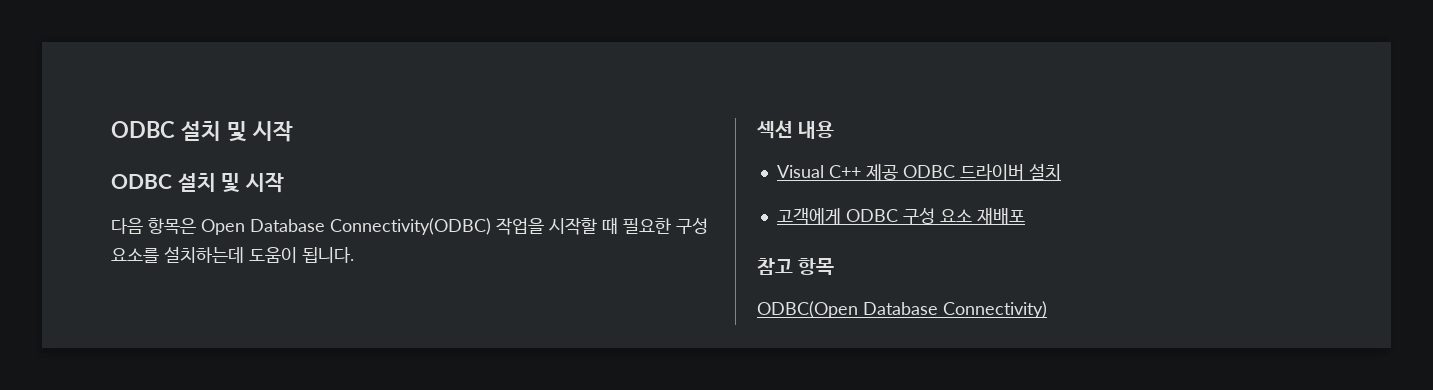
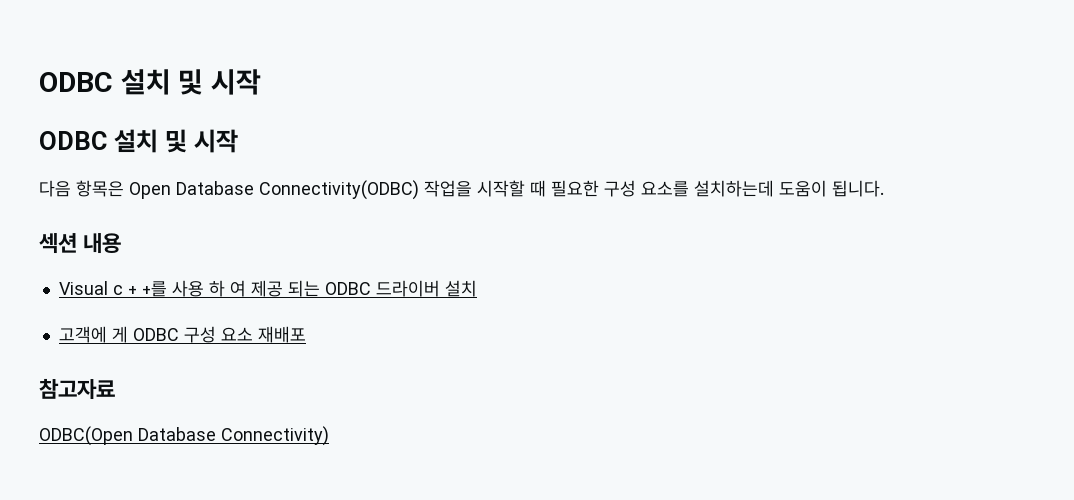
- Visual C++ 제공 ODBC 드라이버 설치
+ Visual c + +를 사용 하 여 제공 되는 ODBC 드라이버 설치
- 고객에게 ODBC 구성 요소 재배포
+ 고객에 게 ODBC 구성 요소 재배포
- 참고 항목
+ 참고자료

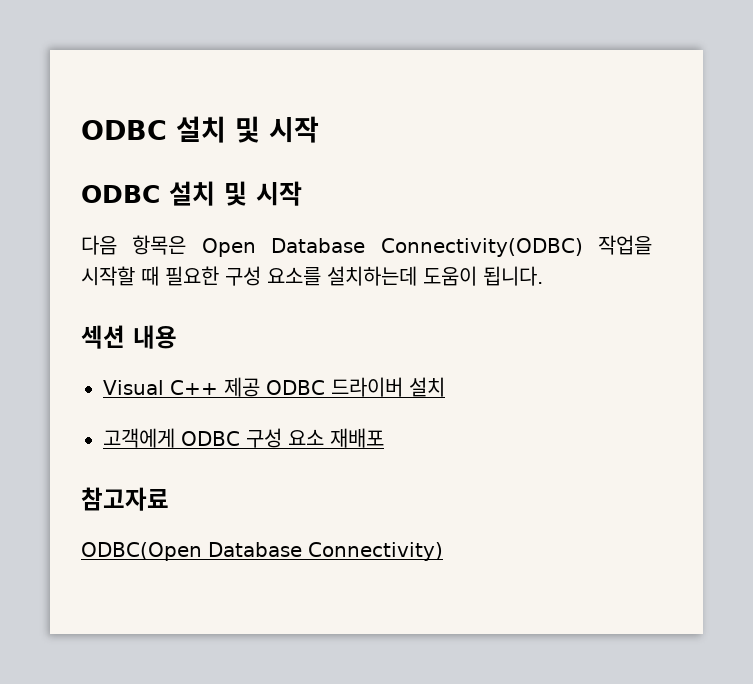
- Visual c + +를 사용 하 여 제공 되는 ODBC 드라이버 설치
+ Visual C++ 제공 ODBC 드라이버 설치
- 고객에 게 ODBC 구성 요소 재배포
+ 고객에게 ODBC 구성 요소 재배포

